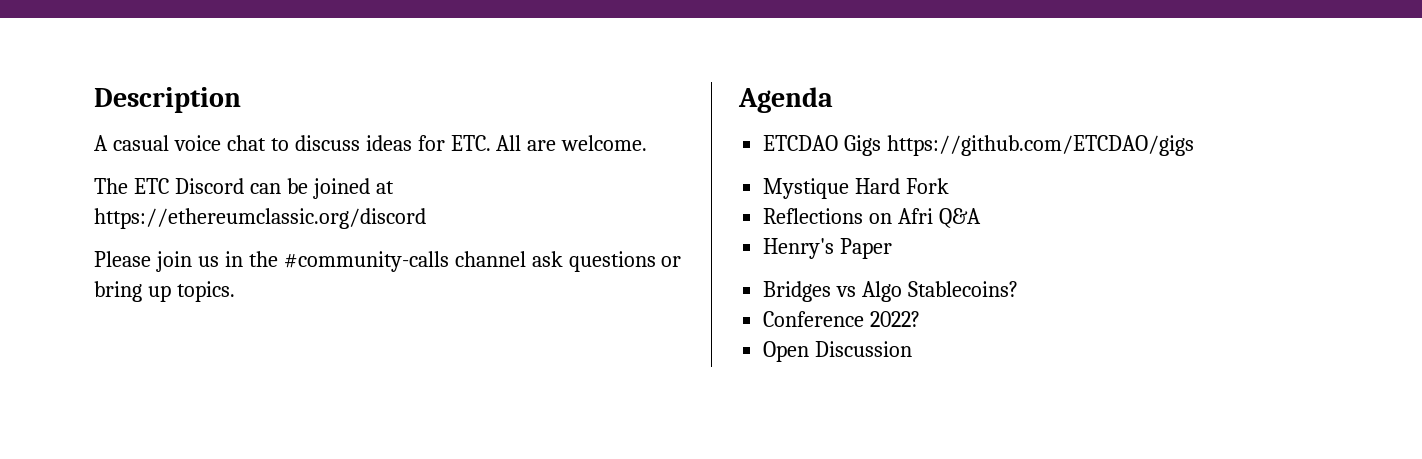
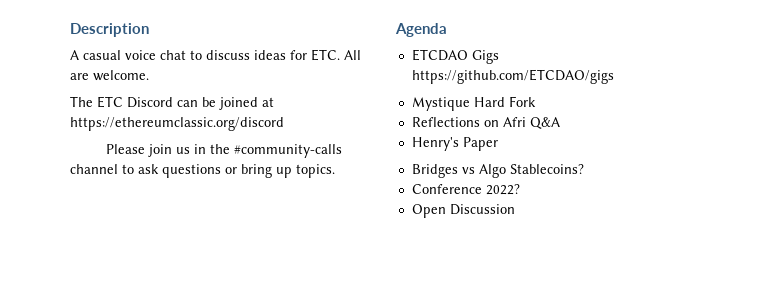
- Please join us in the #community-calls channel ask questions or bring up topics.
+ Please join us in the #community-calls channel to ask questions or bring up topics.

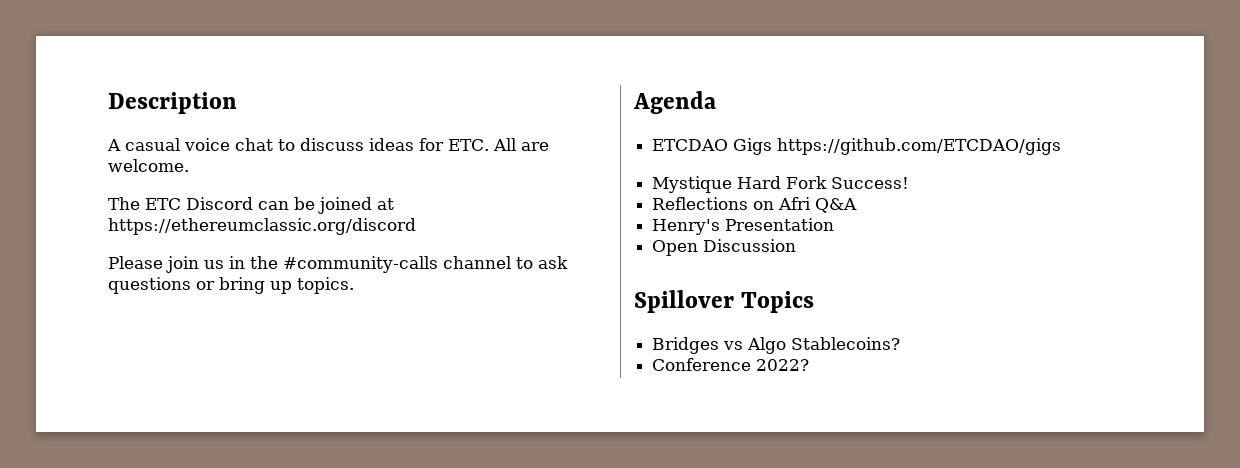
- Mystique Hard Fork
+ Mystique Hard Fork Success!
- Henry's Paper
+ Henry's Presentation
+ Open Discussion
+ Spillover Topics
- Open Discussion

